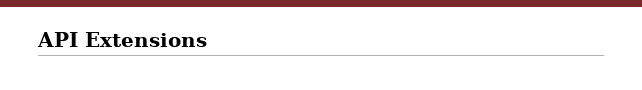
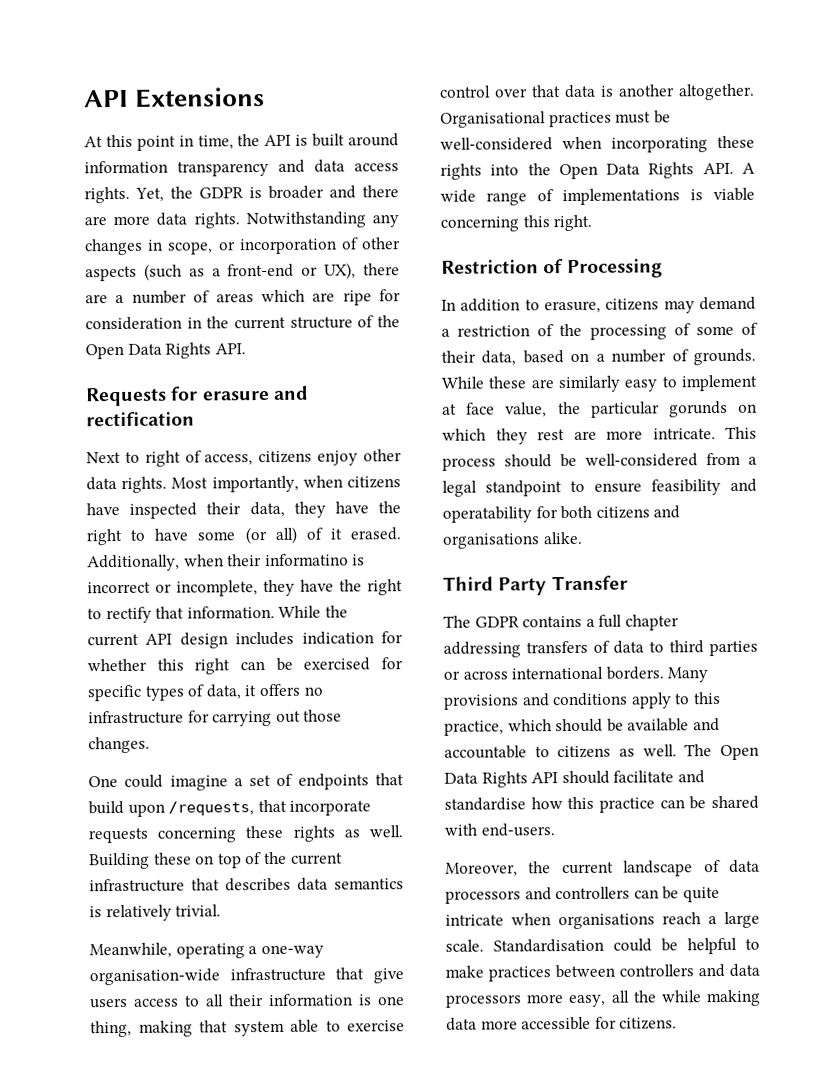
+ At this point in time, the API is built around information transparency and data access rights. Yet, the GDPR is broader and there are more data rights. Notwithstanding any changes in scope, or incorporation of other aspects (such as a front-end or UX), there are a number of areas which are ripe for consideration in the current structure of the Open Data Rights API.
+ Requests for erasure and rectification
+ Next to right of access, citizens enjoy other data rights. Most importantly, when citizens have inspected their data, they have the right to have some (or all) of it erased. Additionally, when their informatino is incorrect or incomplete, they have the right to rectify that information. While the current API design includes indication for whether this right can be exercised for specific types of data, it offers no infrastructure for carrying out those changes.
+ One could imagine a set of endpoints that build upon /requests, that incorporate requests concerning these rights as well. Building these on top of the current infrastructure that describes data semantics is relatively trivial.
+ Meanwhile, operating a one-way organisation-wide infrastructure that give users access to all their information is one thing, making that system able to exercise control over that data is another altogether. Organisational practices must be well-considered when incorporating these rights into the Open Data Rights API. A wide range of implementations is viable concerning this right.
+ Restriction of Processing
+ In addition to erasure, citizens may demand a restriction of the processing of some of their data, based on a number of grounds. While these are similarly easy to implement at face value, the particular gorunds on which they rest are more intricate. This process should be well-considered from a legal standpoint to ensure feasibility and operatability for both citizens and organisations alike.
+ Third Party Transfer
+ The GDPR contains a full chapter addressing transfers of data to third parties or across international borders. Many provisions and conditions apply to this practice, which should be available and accountable to citizens as well. The Open Data Rights API should facilitate and standardise how this practice can be shared with end-users.
+ Moreover, the current landscape of data processors and controllers can be quite intricate when organisations reach a large scale. Standardisation could be helpful to make practices between controllers and data processors more easy, all the while making data more accessible for citizens.

